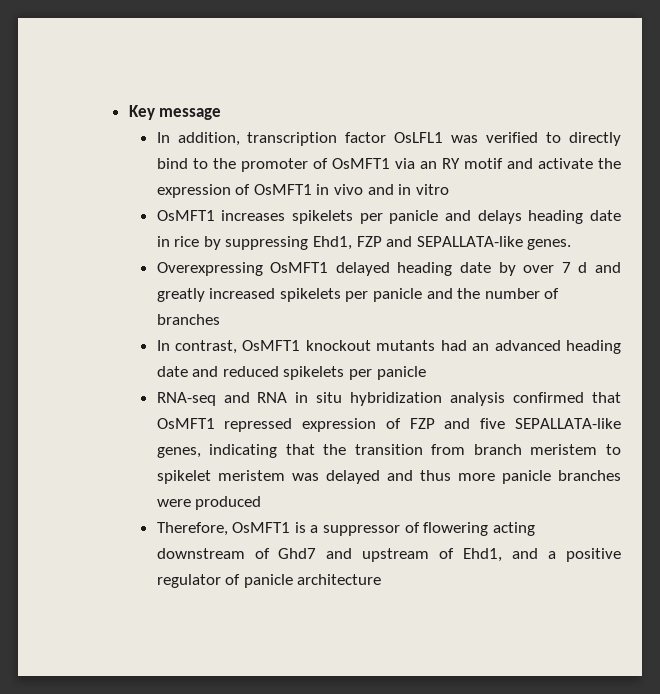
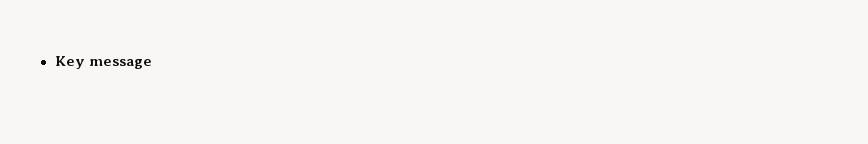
- In addition, transcription factor OsLFL1 was verified to directly bind to the promoter of OsMFT1 via an RY motif and activate the expression of OsMFT1 in vivo and in vitro
- OsMFT1 increases spikelets per panicle and delays heading date in rice by suppressing Ehd1, FZP and SEPALLATA-like genes.
- Overexpressing OsMFT1 delayed heading date by over 7 d and greatly increased spikelets per panicle and the number of branches
- In contrast, OsMFT1 knockout mutants had an advanced heading date and reduced spikelets per panicle
- RNA-seq and RNA in situ hybridization analysis confirmed that OsMFT1 repressed expression of FZP and five SEPALLATA-like genes, indicating that the transition from branch meristem to spikelet meristem was delayed and thus more panicle branches were produced
- Therefore, OsMFT1 is a suppressor of flowering acting downstream of Ghd7 and upstream of Ehd1, and a positive regulator of panicle architecture

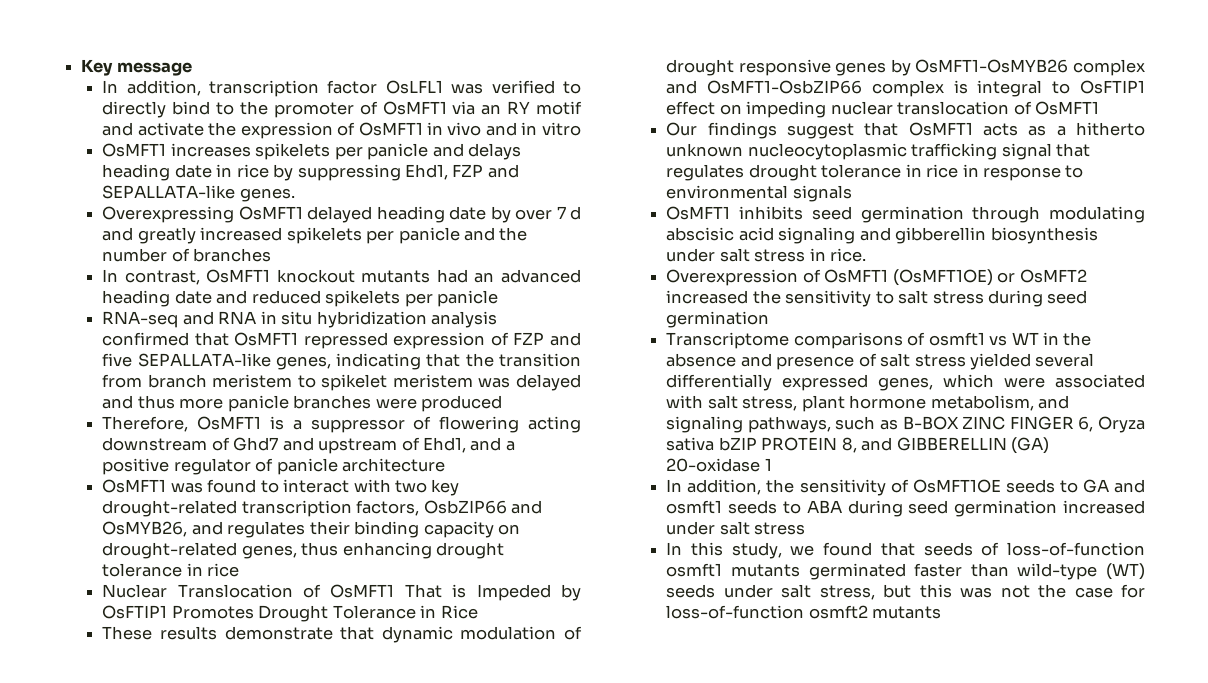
+ In addition, transcription factor OsLFL1 was verified to directly bind to the promoter of OsMFT1 via an RY motif and activate the expression of OsMFT1 in vivo and in vitro
+ OsMFT1 increases spikelets per panicle and delays heading date in rice by suppressing Ehd1, FZP and SEPALLATA-like genes.
+ Overexpressing OsMFT1 delayed heading date by over 7 d and greatly increased spikelets per panicle and the number of branches
+ In contrast, OsMFT1 knockout mutants had an advanced heading date and reduced spikelets per panicle
+ RNA-seq and RNA in situ hybridization analysis confirmed that OsMFT1 repressed expression of FZP and five SEPALLATA-like genes, indicating that the transition from branch meristem to spikelet meristem was delayed and thus more panicle branches were produced
+ Therefore, OsMFT1 is a suppressor of flowering acting downstream of Ghd7 and upstream of Ehd1, and a positive regulator of panicle architecture
+ OsMFT1 was found to interact with two key drought-related transcription factors, OsbZIP66 and OsMYB26, and regulates their binding capacity on drought-related genes, thus enhancing drought tolerance in rice
+ Nuclear Translocation of OsMFT1 That is Impeded by OsFTIP1 Promotes Drought Tolerance in Rice
+ These results demonstrate that dynamic modulation of drought responsive genes by OsMFT1-OsMYB26 complex and OsMFT1-OsbZIP66 complex is integral to OsFTIP1 effect on impeding nuclear translocation of OsMFT1
+ Our findings suggest that OsMFT1 acts as a hitherto unknown nucleocytoplasmic trafficking signal that regulates drought tolerance in rice in response to environmental signals
+ OsMFT1 inhibits seed germination through modulating abscisic acid signaling and gibberellin biosynthesis under salt stress in rice.
+ Overexpression of OsMFT1 (OsMFT1OE) or OsMFT2 increased the sensitivity to salt stress during seed germination
+ Transcriptome comparisons of osmft1 vs WT in the absence and presence of salt stress yielded several differentially expressed genes, which were associated with salt stress, plant hormone metabolism, and signaling pathways, such as B-BOX ZINC FINGER 6, Oryza sativa bZIP PROTEIN 8, and GIBBERELLIN (GA) 20-oxidase 1
+ In addition, the sensitivity of OsMFT1OE seeds to GA and osmft1 seeds to ABA during seed germination increased under salt stress
+ In this study, we found that seeds of loss-of-function osmft1 mutants germinated faster than wild-type (WT) seeds under salt stress, but this was not the case for loss-of-function osmft2 mutants

